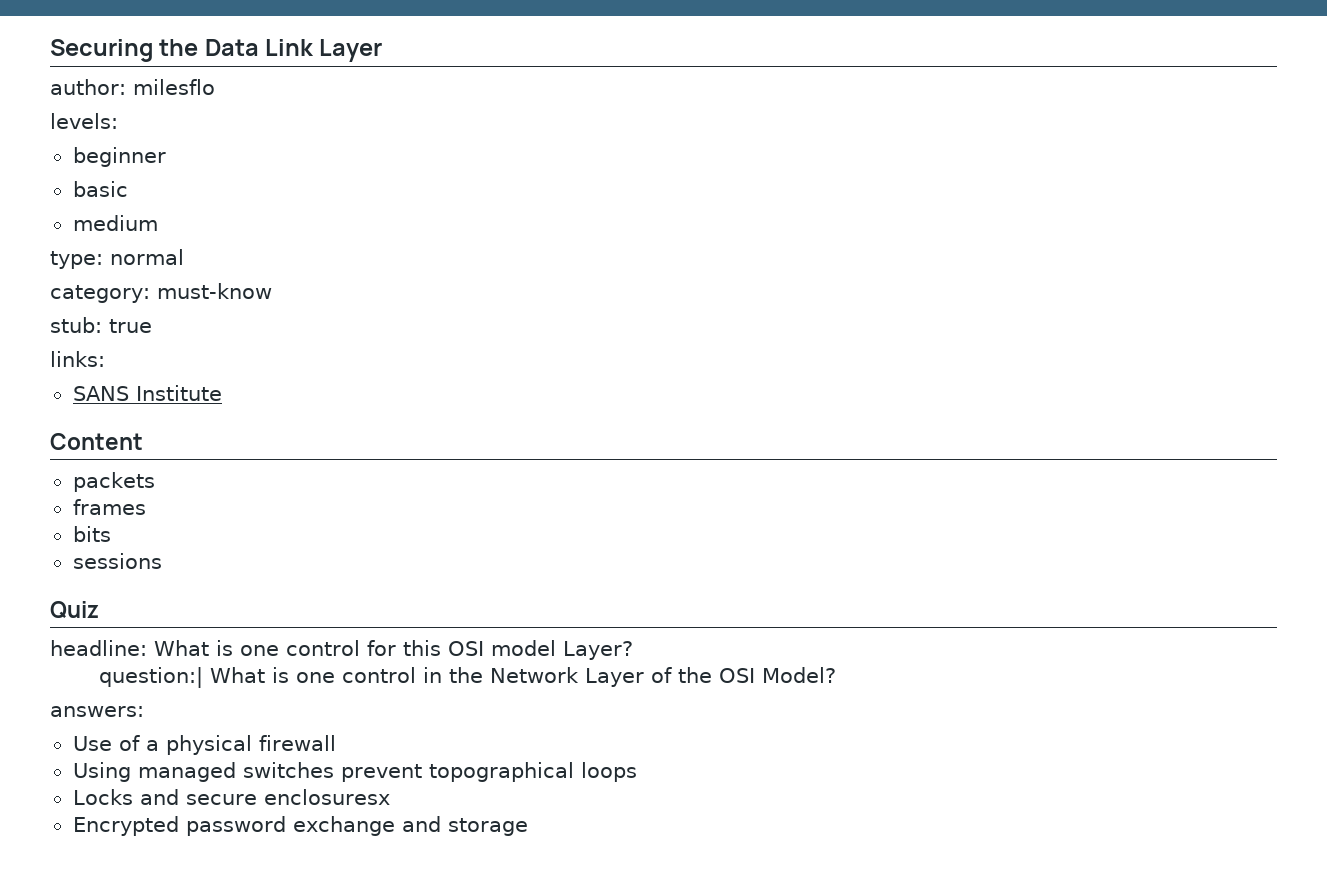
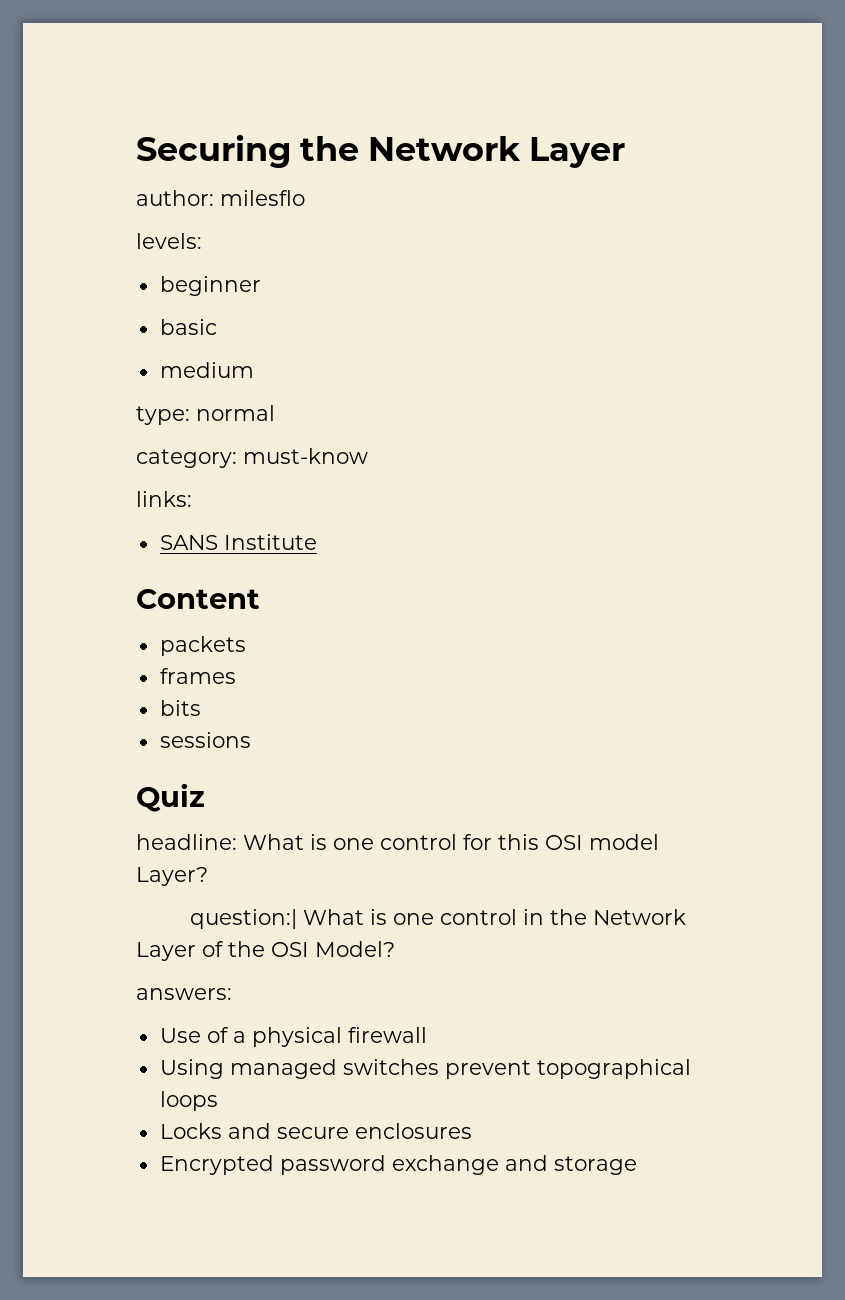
- Securing the Data Link Layer
+ Securing the Network Layer
- stub: true
- Locks and secure enclosuresx
+ Locks and secure enclosures

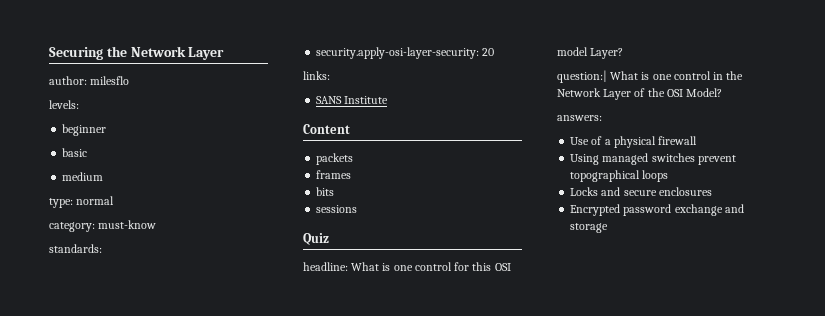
+ standards:
+ security.apply-osi-layer-security: 20

